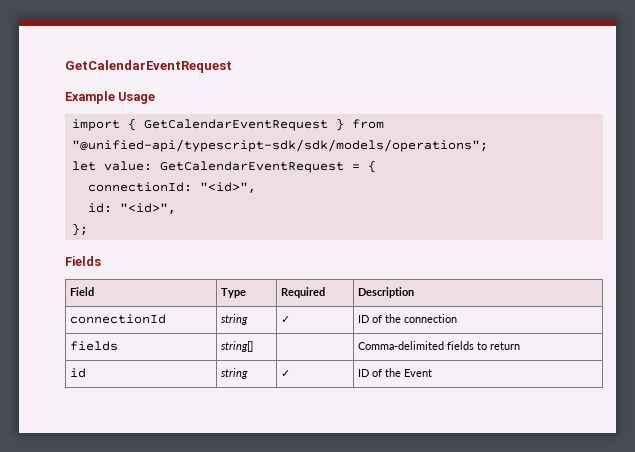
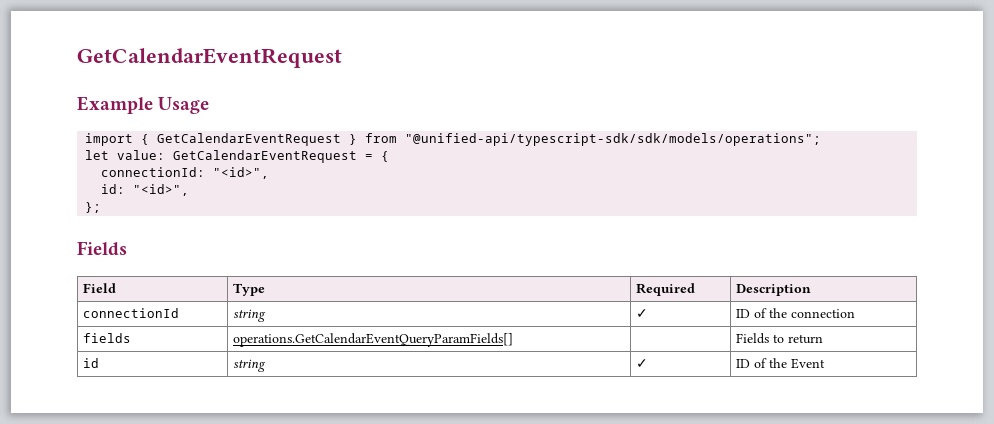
- fields | string[] | | Comma-delimited fields to return
+ fields | operations.GetCalendarEventQueryParamFields[] | | Fields to return

